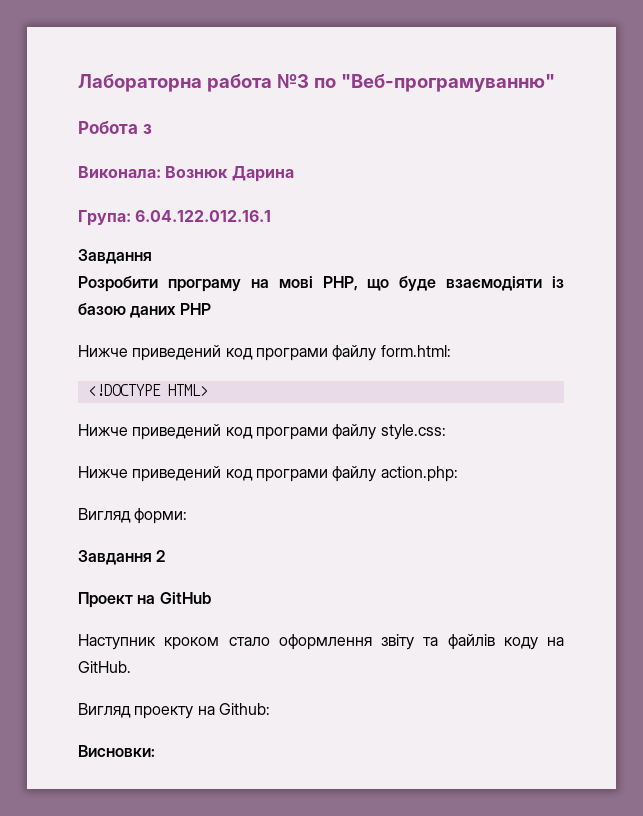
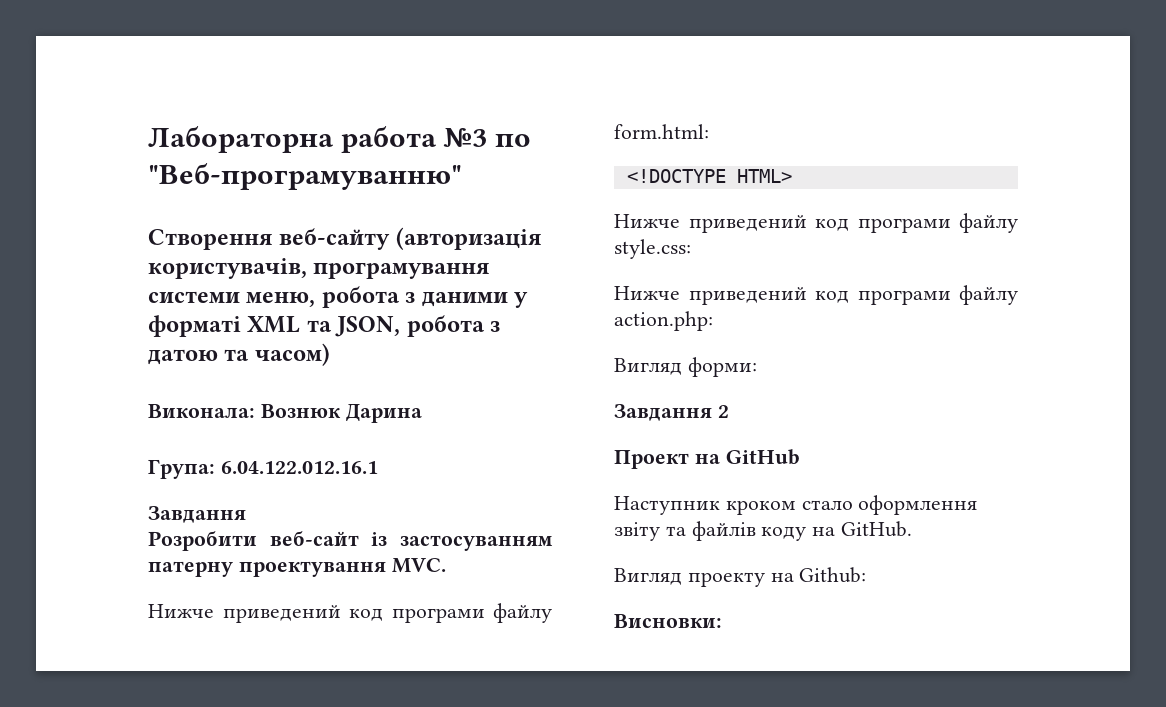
- Робота з
+ Створення веб-сайту (авторизація користувачів, програмування системи меню, робота з даними у форматі XML та JSON, робота з датою та часом)
- Розробити програму на мові PHP, що буде взаємодіяти із базою даних PHP
+ Розробити веб-сайт із застосуванням патерну проектування MVC.

